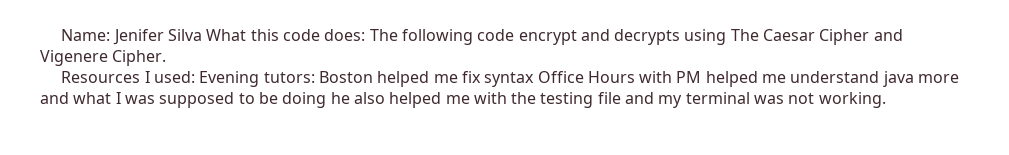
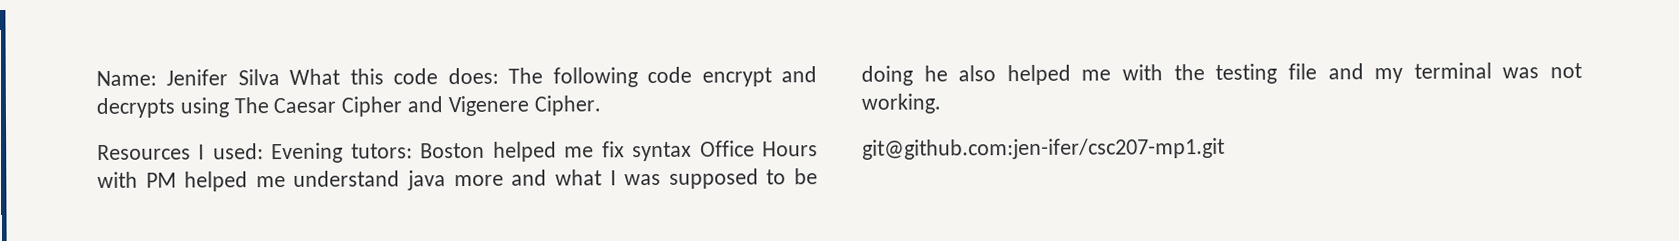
+ git@github.com:jen-ifer/csc207-mp1.git

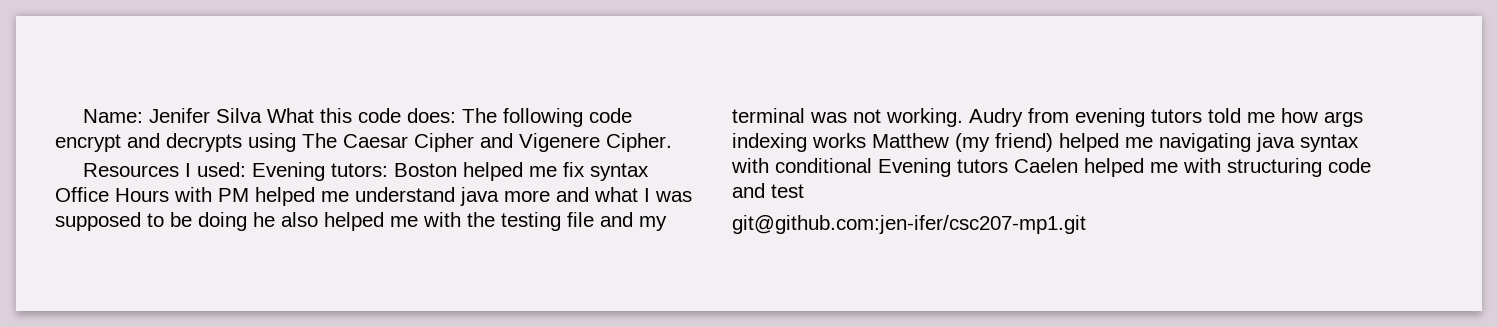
+ Audry from evening tutors told me how args indexing works Matthew (my friend) helped me navigating java syntax with conditional Evening tutors Caelen helped me with structuring code and test

